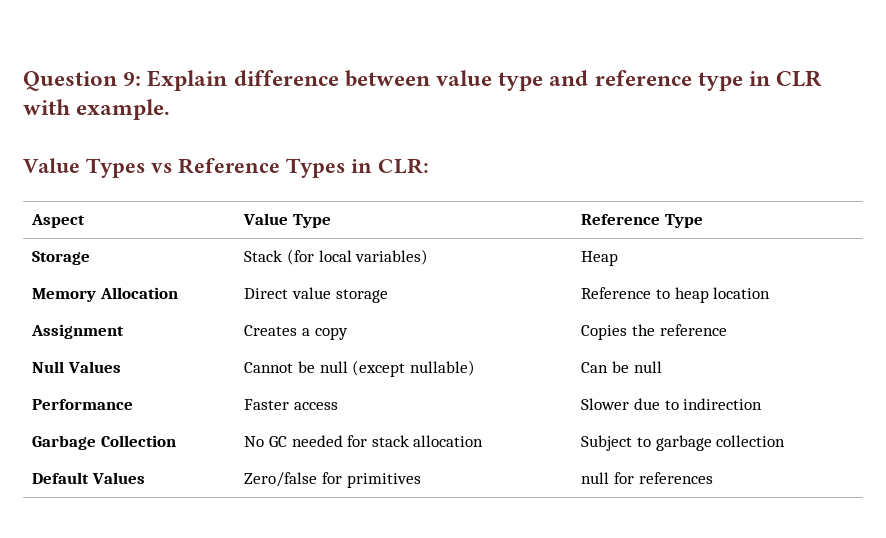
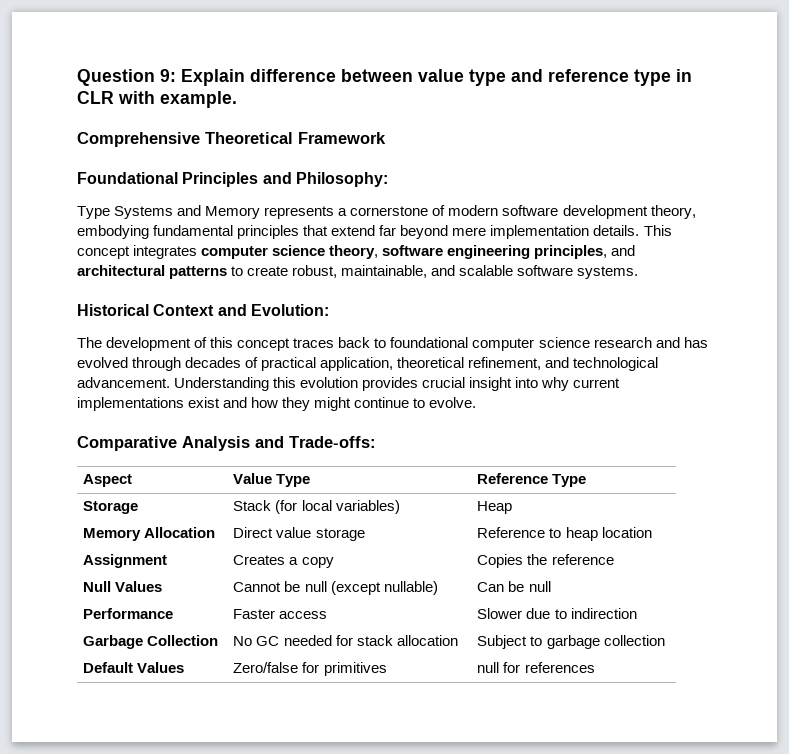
- Value Types vs Reference Types in CLR:
+ Comprehensive Theoretical Framework
+ Foundational Principles and Philosophy:
+ Type Systems and Memory represents a cornerstone of modern software development theory, embodying fundamental principles that extend far beyond mere implementation details. This concept integrates computer science theory, software engineering principles, and architectural patterns to create robust, maintainable, and scalable software systems.
+ Historical Context and Evolution:
+ The development of this concept traces back to foundational computer science research and has evolved through decades of practical application, theoretical refinement, and technological advancement. Understanding this evolution provides crucial insight into why current implementations exist and how they might continue to evolve.
+ Comparative Analysis and Trade-offs:

